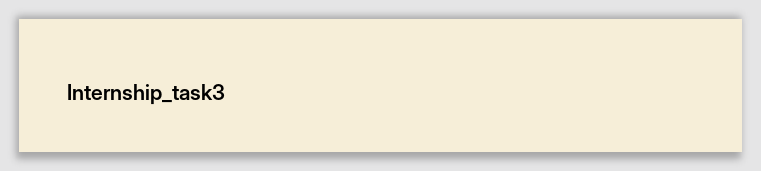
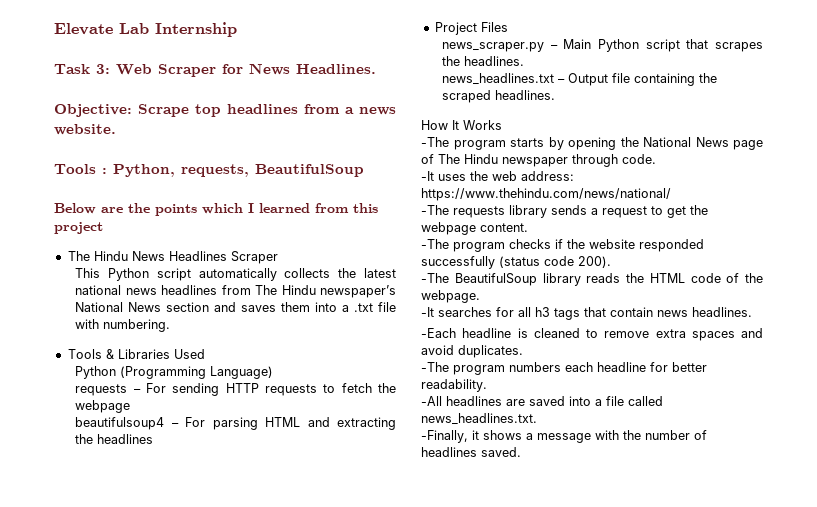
- Internship_task3
+ Elevate Lab Internship
+ Task 3: Web Scraper for News Headlines.
+ Objective: Scrape top headlines from a news website.
+ Tools : Python, requests, BeautifulSoup
+ Below are the points which I learned from this project
+ The Hindu News Headlines Scraper
+ This Python script automatically collects the latest national news headlines from The Hindu newspaper’s National News section and saves them into a .txt file with numbering.
+ Tools & Libraries Used
+ Python (Programming Language)
+ requests – For sending HTTP requests to fetch the webpage
+ beautifulsoup4 – For parsing HTML and extracting the headlines
+ Project Files
+ news_scraper.py – Main Python script that scrapes the headlines.
+ news_headlines.txt – Output file containing the scraped headlines.
+ How It Works
+ -The program starts by opening the National News page of The Hindu newspaper through code.
+ -It uses the web address: https://www.thehindu.com/news/national/
+ -The requests library sends a request to get the webpage content.
+ -The program checks if the website responded successfully (status code 200).
+ -The BeautifulSoup library reads the HTML code of the webpage.
+ -It searches for all h3 tags that contain news headlines.
+ -Each headline is cleaned to remove extra spaces and avoid duplicates.
+ -The program numbers each headline for better readability.
+ -All headlines are saved into a file called news_headlines.txt.
+ -Finally, it shows a message with the number of headlines saved.

